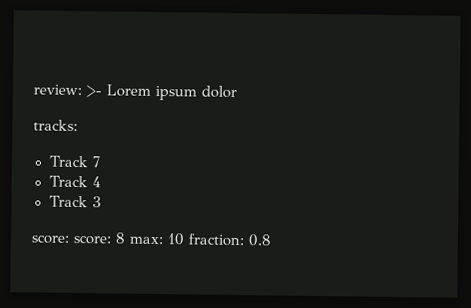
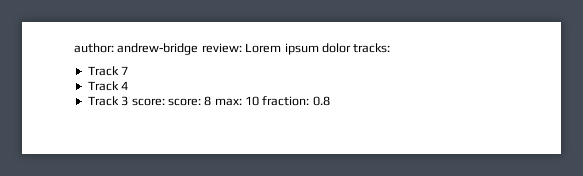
- review: >- Lorem ipsum dolor
- tracks:
+ author: andrew-bridge review: Lorem ipsum dolor tracks:
- Track 3
- score: score: 8 max: 10 fraction: 0.8
+ Track 3 score: score: 8 max: 10 fraction: 0.8

